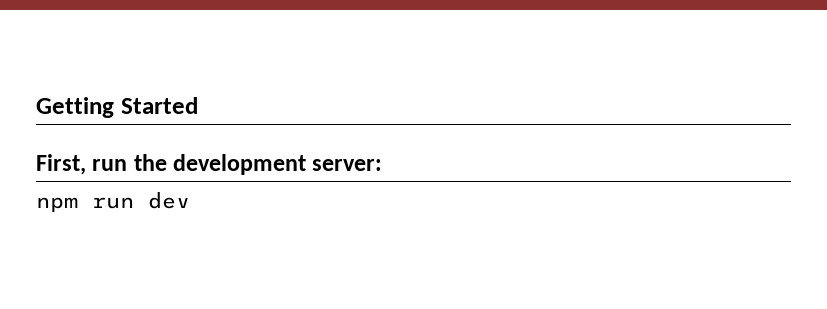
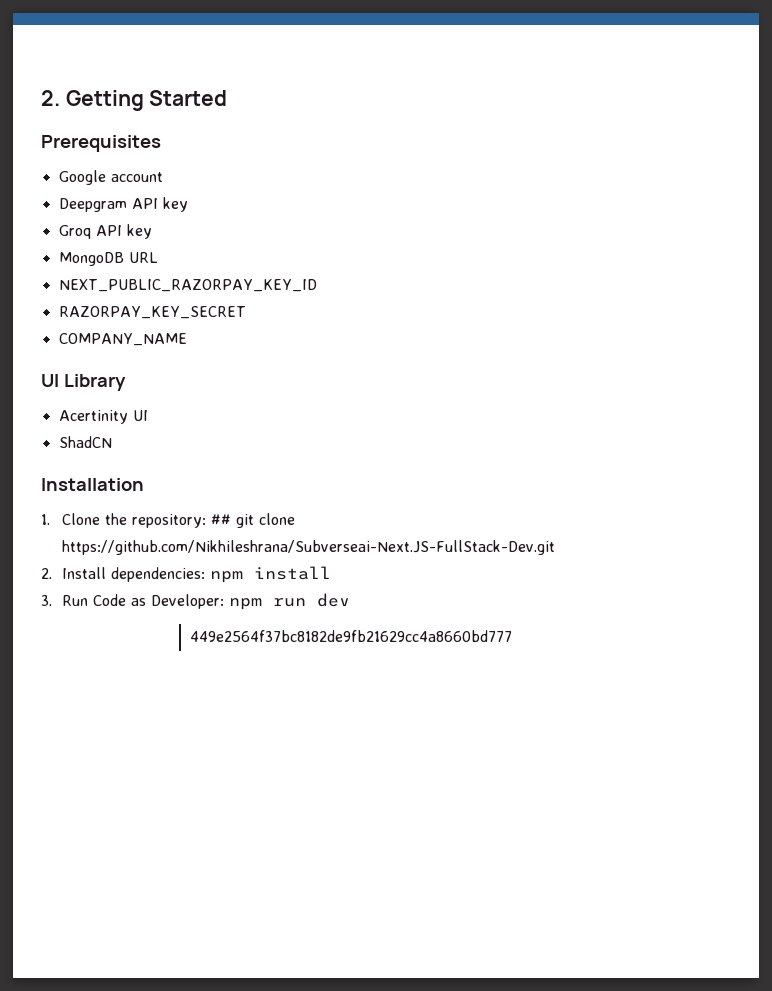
- Getting Started
+ 2. Getting Started
- First, run the development server:
- npm run dev
+ Prerequisites
+ Google account
+ Deepgram API key
+ Groq API key
+ MongoDB URL
+ NEXT_PUBLIC_RAZORPAY_KEY_ID
+ RAZORPAY_KEY_SECRET
+ COMPANY_NAME
+ UI Library
+ Acertinity UI
+ ShadCN
+ Installation
+ 1. Clone the repository: ## git clone https://github.com/Nikhileshrana/Subverseai-Next.JS-FullStack-Dev.git
+ 2. Install dependencies: npm install
+ 3. Run Code as Developer: npm run dev
+ 449e2564f37bc8182de9fb21629cc4a8660bd777

